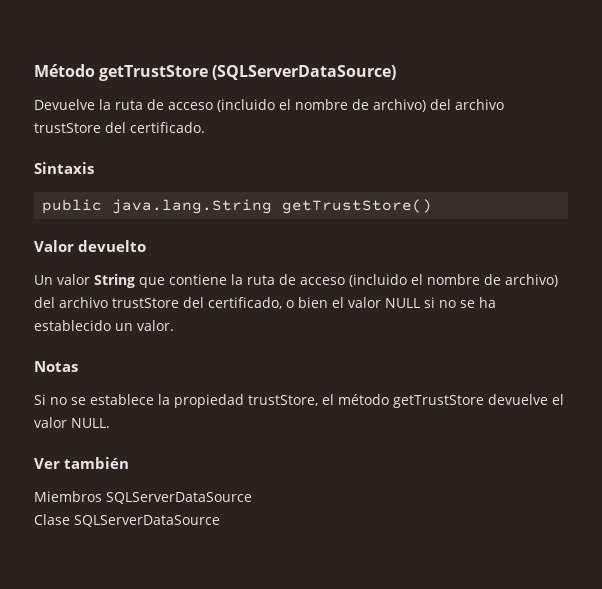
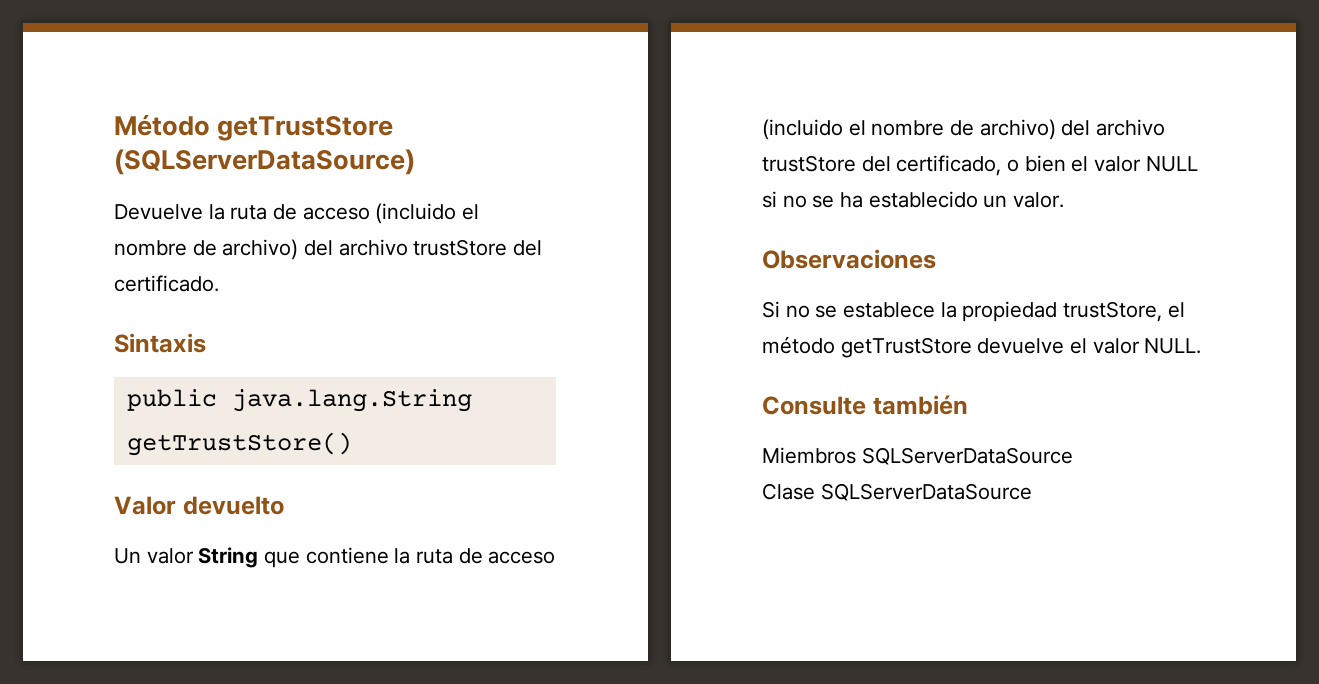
- Notas
+ Observaciones
- Ver también
+ Consulte también

